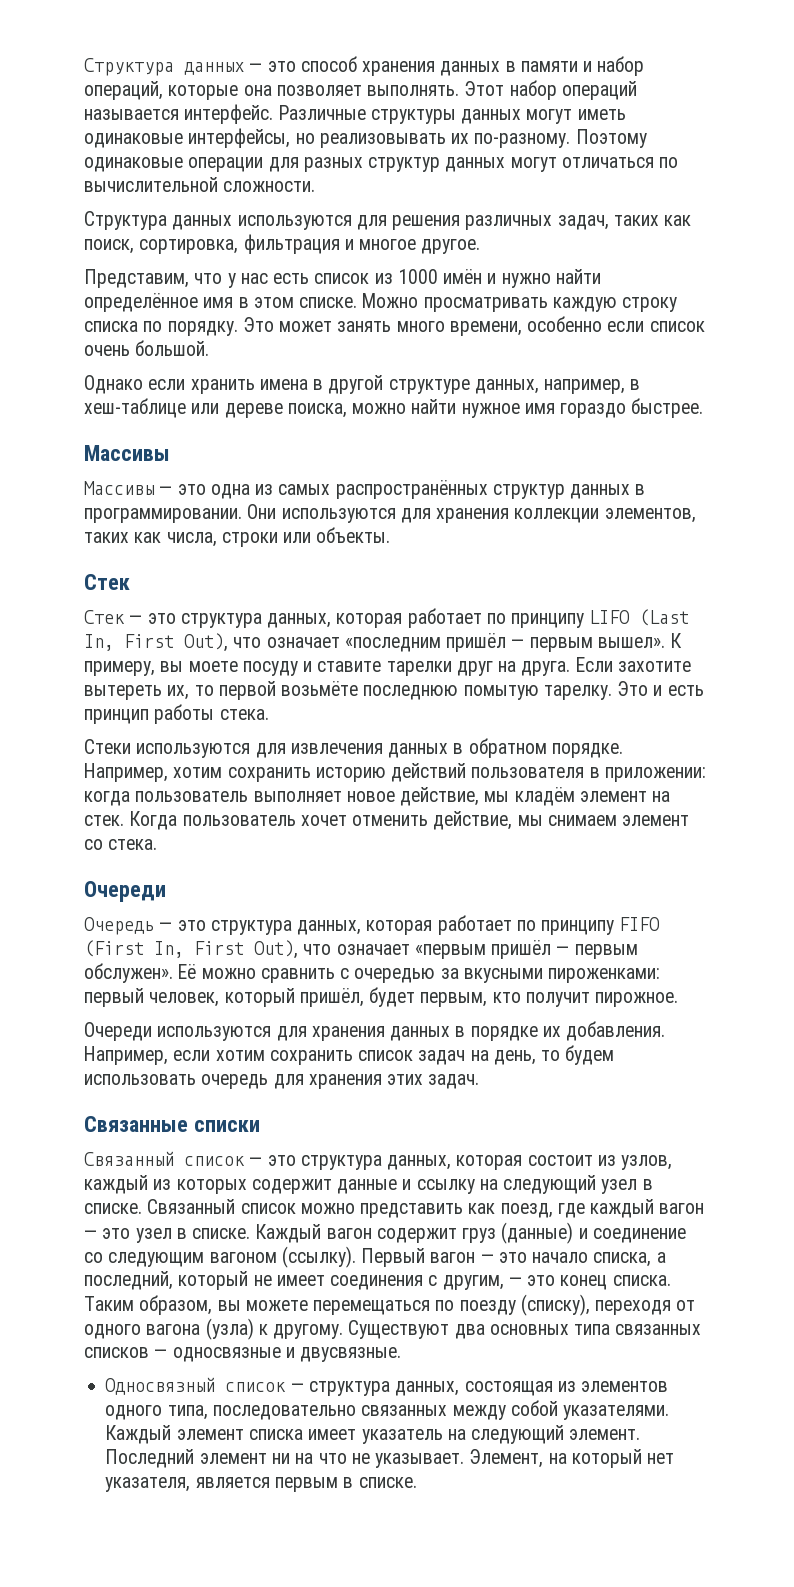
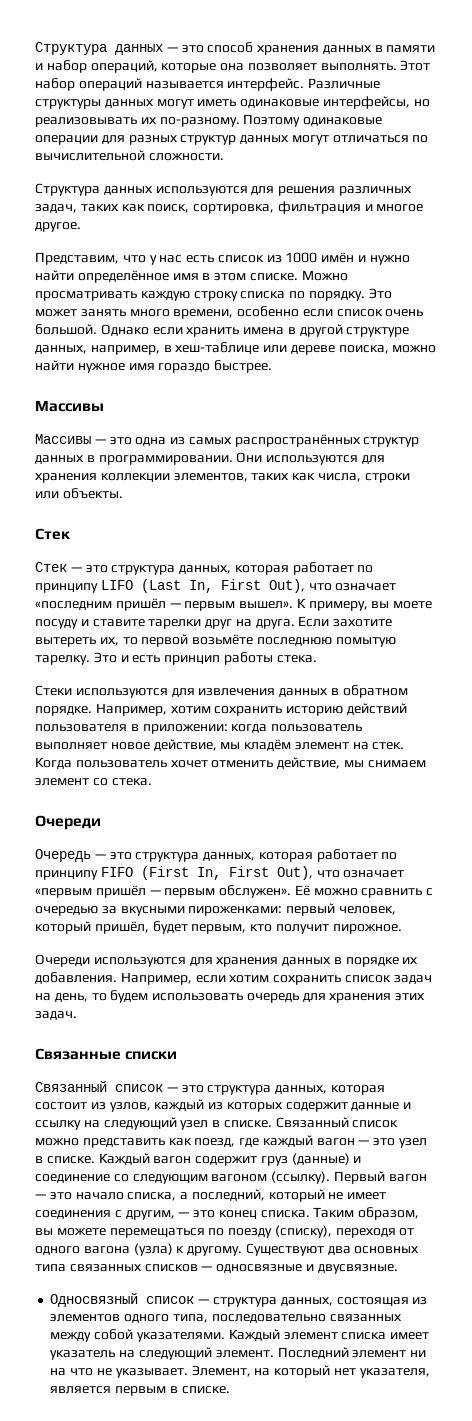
- Это может занять много времени, особенно если список очень большой.
- Однако если хранить имена в другой структуре данных, например, в хеш-таблице или дереве поиска, можно найти нужное имя гораздо быстрее.
+ Это может занять много времени, особенно если список очень большой. Однако если хранить имена в другой структуре данных, например, в хеш-таблице или дереве поиска, можно найти нужное имя гораздо быстрее.

